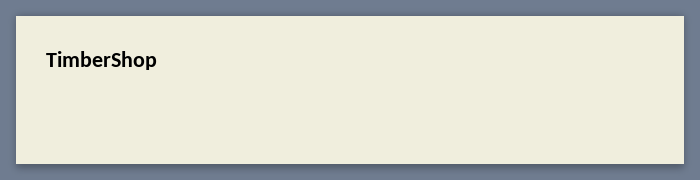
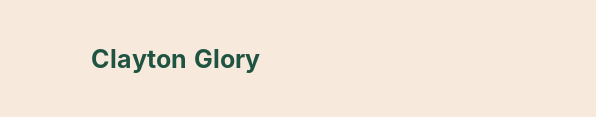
- TimberShop
+ Clayton Glory

